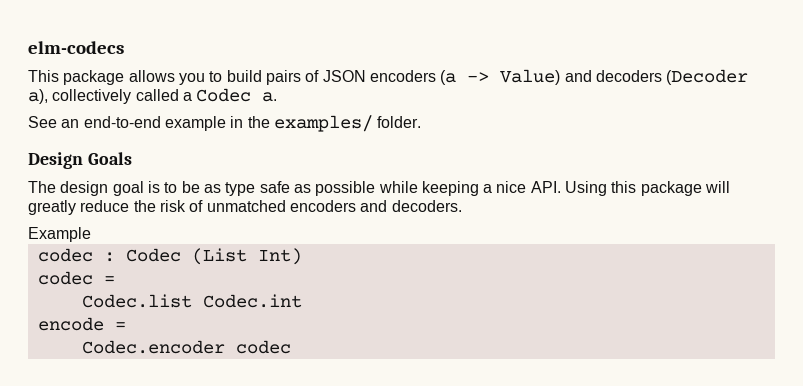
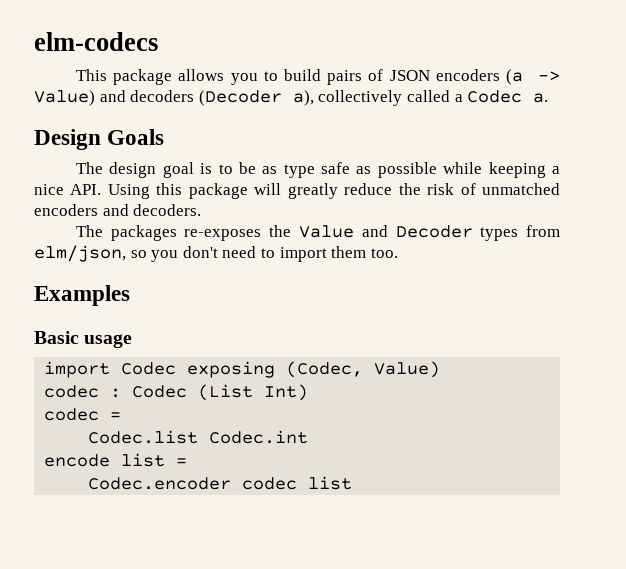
- See an end-to-end example in the examples/ folder.
- Example
+ The packages re-exposes the Value and Decoder types from elm/json, so you don't need to import them too.
+ Examples
+ Basic usage
+ import Codec exposing (Codec, Value)
- encode =
+ encode list =
- Codec.encoder codec
+ Codec.encoder codec list

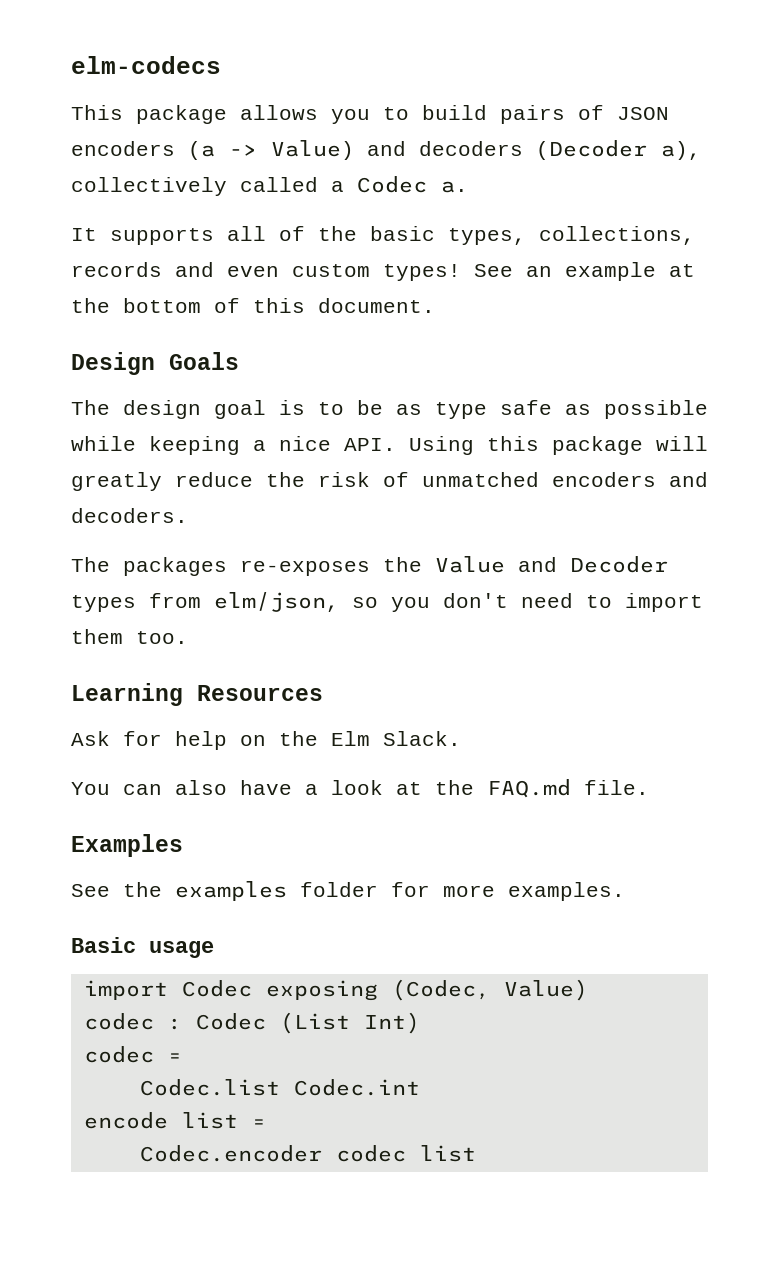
+ It supports all of the basic types, collections, records and even custom types! See an example at the bottom of this document.
+ Learning Resources
+ Ask for help on the Elm Slack.
+ You can also have a look at the FAQ.md file.
  Examples
+ See the examples folder for more examples.

